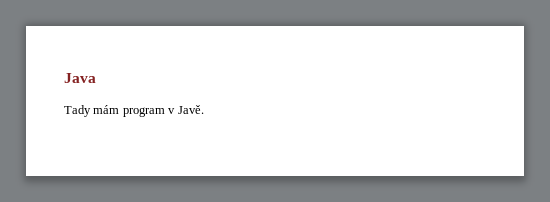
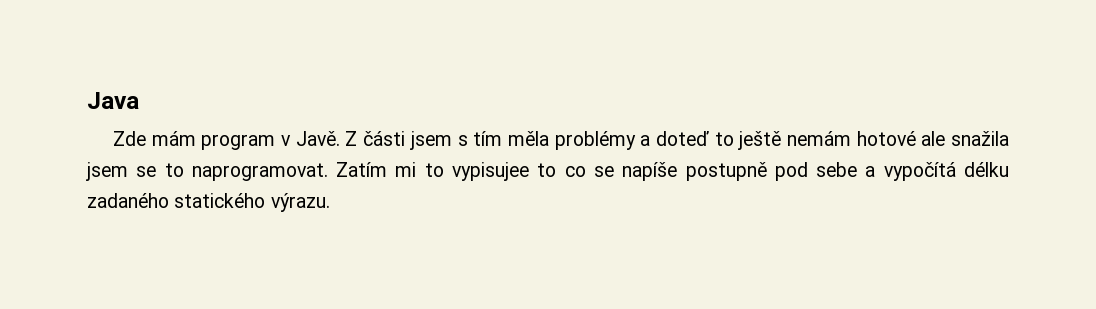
- Tady mám program v Javě.
+ Zde mám program v Javě.
+ Z části jsem s tím měla problémy a doteď to ještě nemám hotové ale snažila jsem se to naprogramovat. Zatím mi to vypisujee to co se napíše postupně pod sebe a vypočítá délku zadaného statického výrazu.

